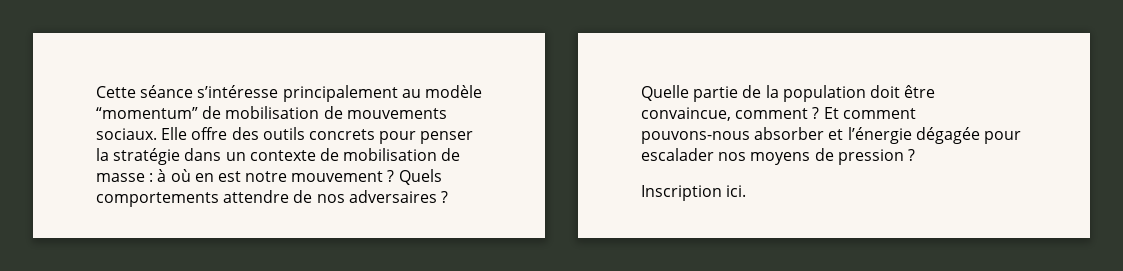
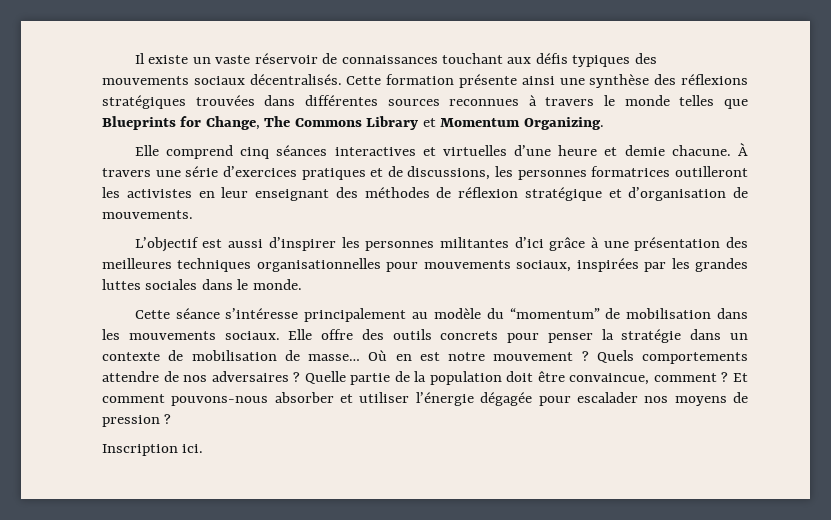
+ Il existe un vaste réservoir de connaissances touchant aux défis typiques des mouvements sociaux décentralisés. Cette formation présente ainsi une synthèse des réflexions stratégiques trouvées dans différentes sources reconnues à travers le monde telles que Blueprints for Change, The Commons Library et Momentum Organizing.
+ Elle comprend cinq séances interactives et virtuelles d’une heure et demie chacune. À travers une série d’exercices pratiques et de discussions, les personnes formatrices outilleront les activistes en leur enseignant des méthodes de réflexion stratégique et d’organisation de mouvements.
+ L’objectif est aussi d’inspirer les personnes militantes d’ici grâce à une présentation des meilleures techniques organisationnelles pour mouvements sociaux, inspirées par les grandes luttes sociales dans le monde.
- Cette séance s’intéresse principalement au modèle “momentum” de mobilisation de mouvements sociaux.
+ Cette séance s’intéresse principalement au modèle du “momentum” de mobilisation dans les mouvements sociaux.
- Elle offre des outils concrets pour penser la stratégie dans un contexte de mobilisation de masse : à où en est notre mouvement ?
+ Elle offre des outils concrets pour penser la stratégie dans un contexte de mobilisation de masse… Où en est notre mouvement ?
- Et comment pouvons-nous absorber et l’énergie dégagée pour escalader nos moyens de pression ?
+ Et comment pouvons-nous absorber et utiliser l’énergie dégagée pour escalader nos moyens de pression ?

